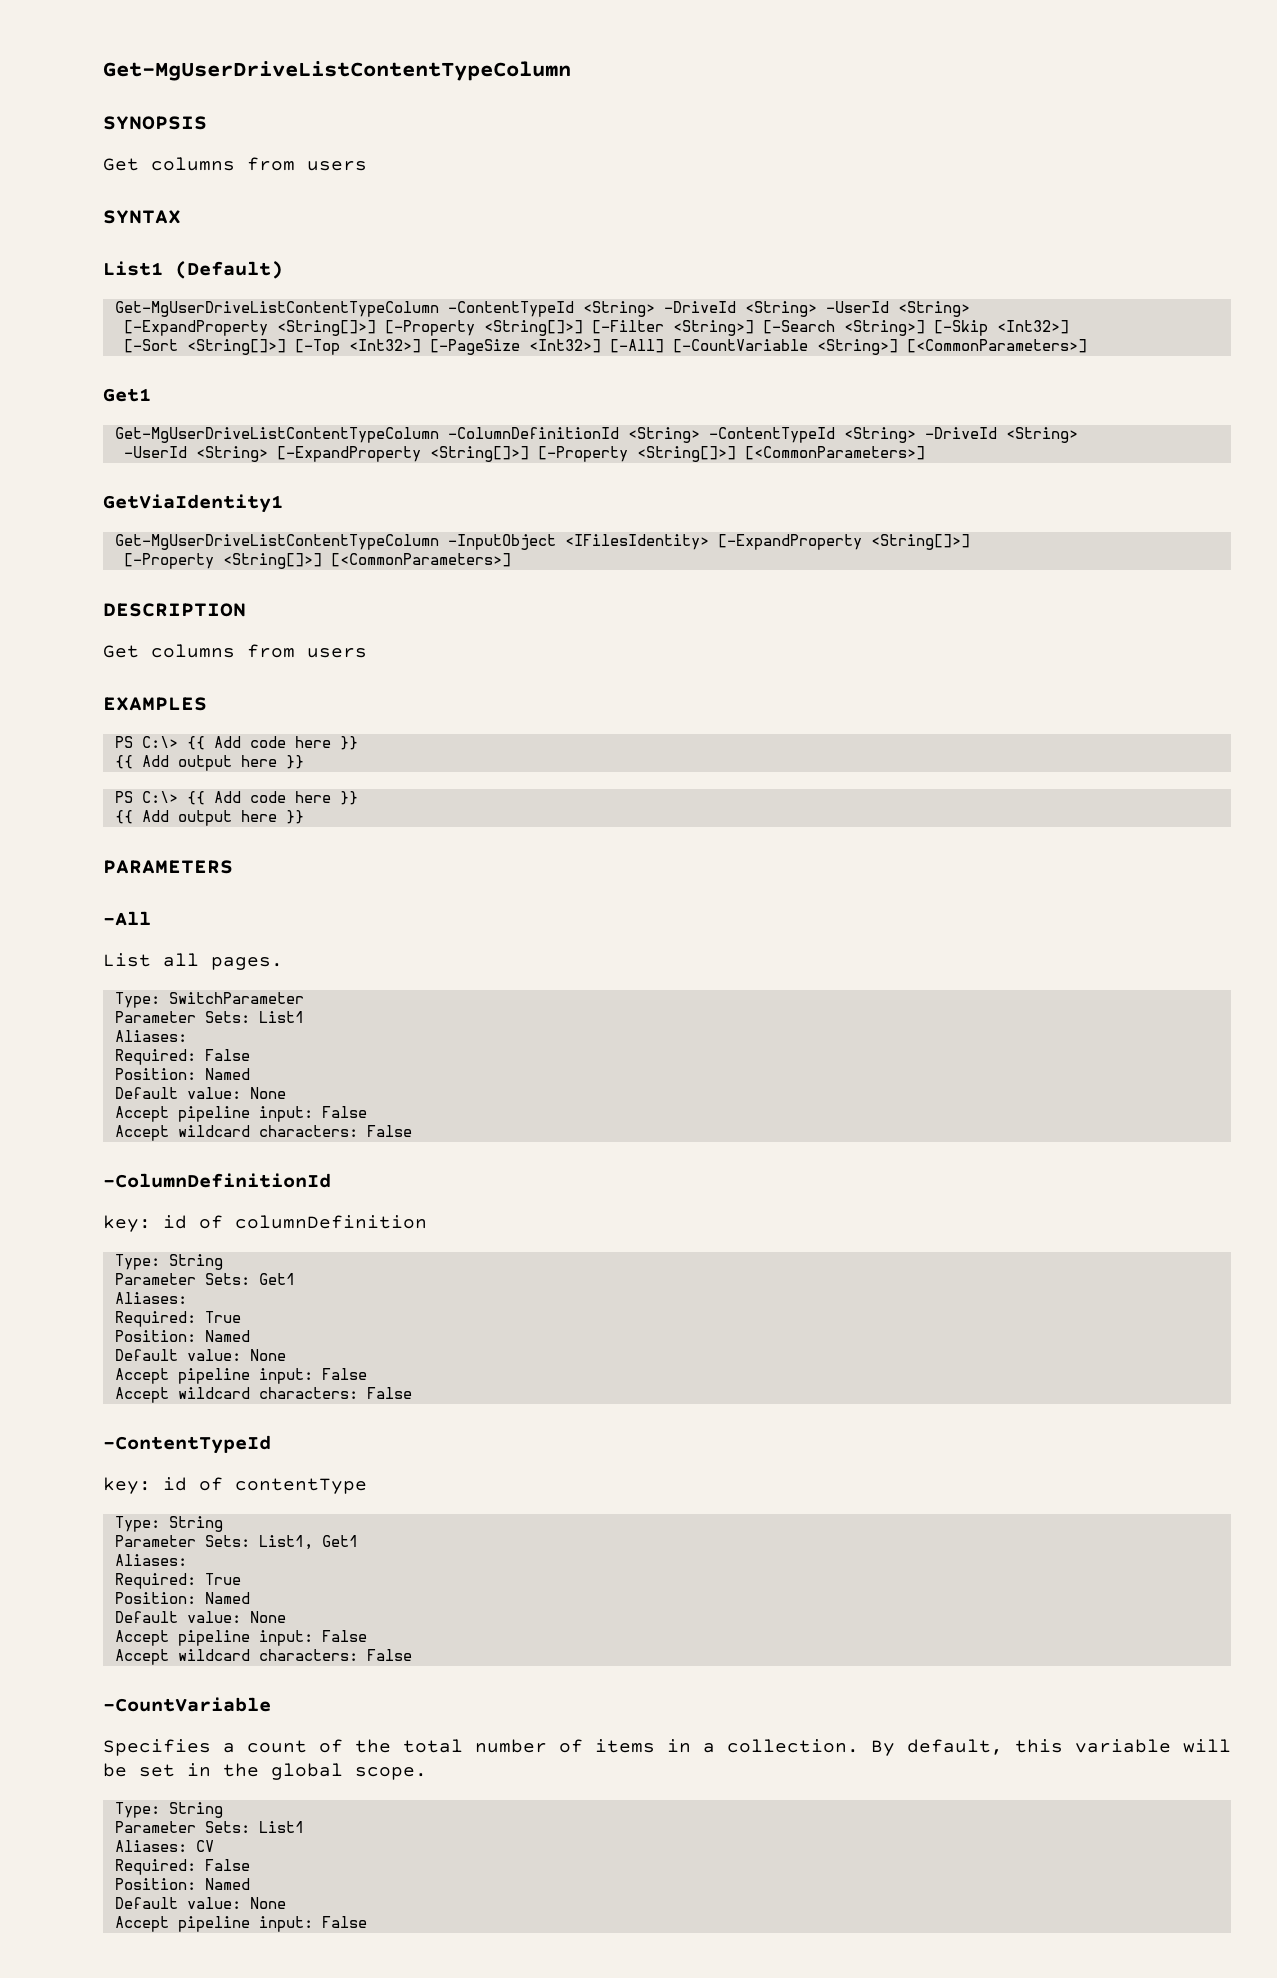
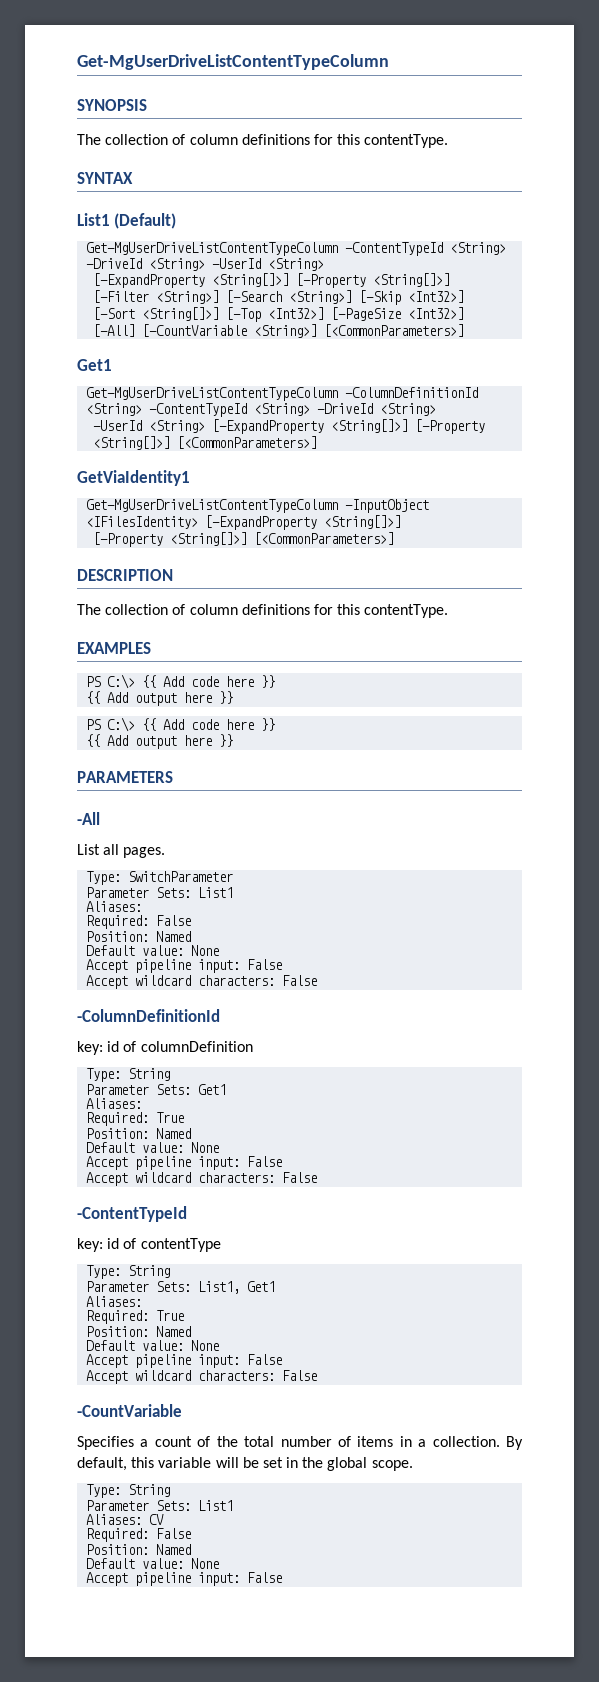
  SYNOPSIS
- Get columns from users
+ The collection of column definitions for this contentType.
  DESCRIPTION
- Get columns from users
+ The collection of column definitions for this contentType.

